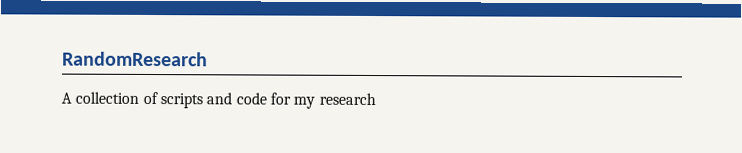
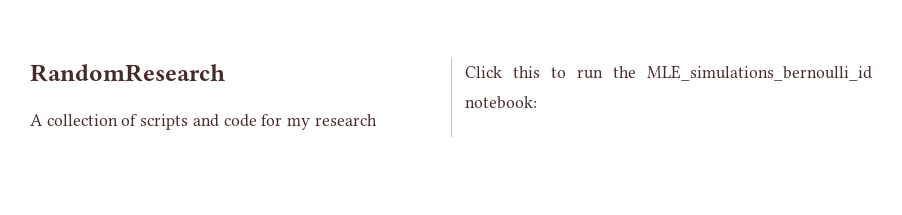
+ Click this to run the MLE_simulations_bernoulli_id notebook:

